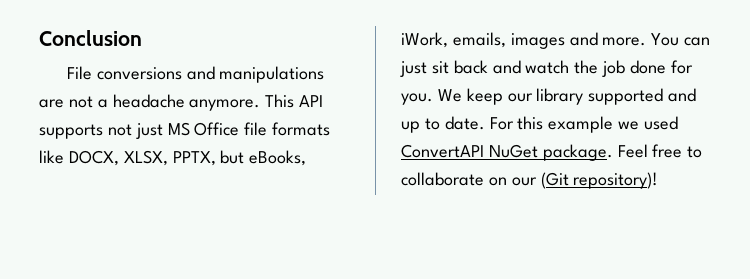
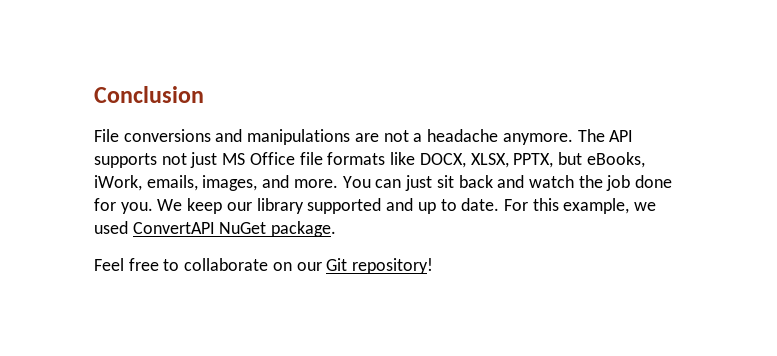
- This API supports not just MS Office file formats like DOCX, XLSX, PPTX, but eBooks, iWork, emails, images and more.
+ The API supports not just MS Office file formats like DOCX, XLSX, PPTX, but eBooks, iWork, emails, images, and more.
- For this example we used ConvertAPI NuGet package. Feel free to collaborate on our (Git repository)!
+ For this example, we used ConvertAPI NuGet package.
+ Feel free to collaborate on our Git repository!

